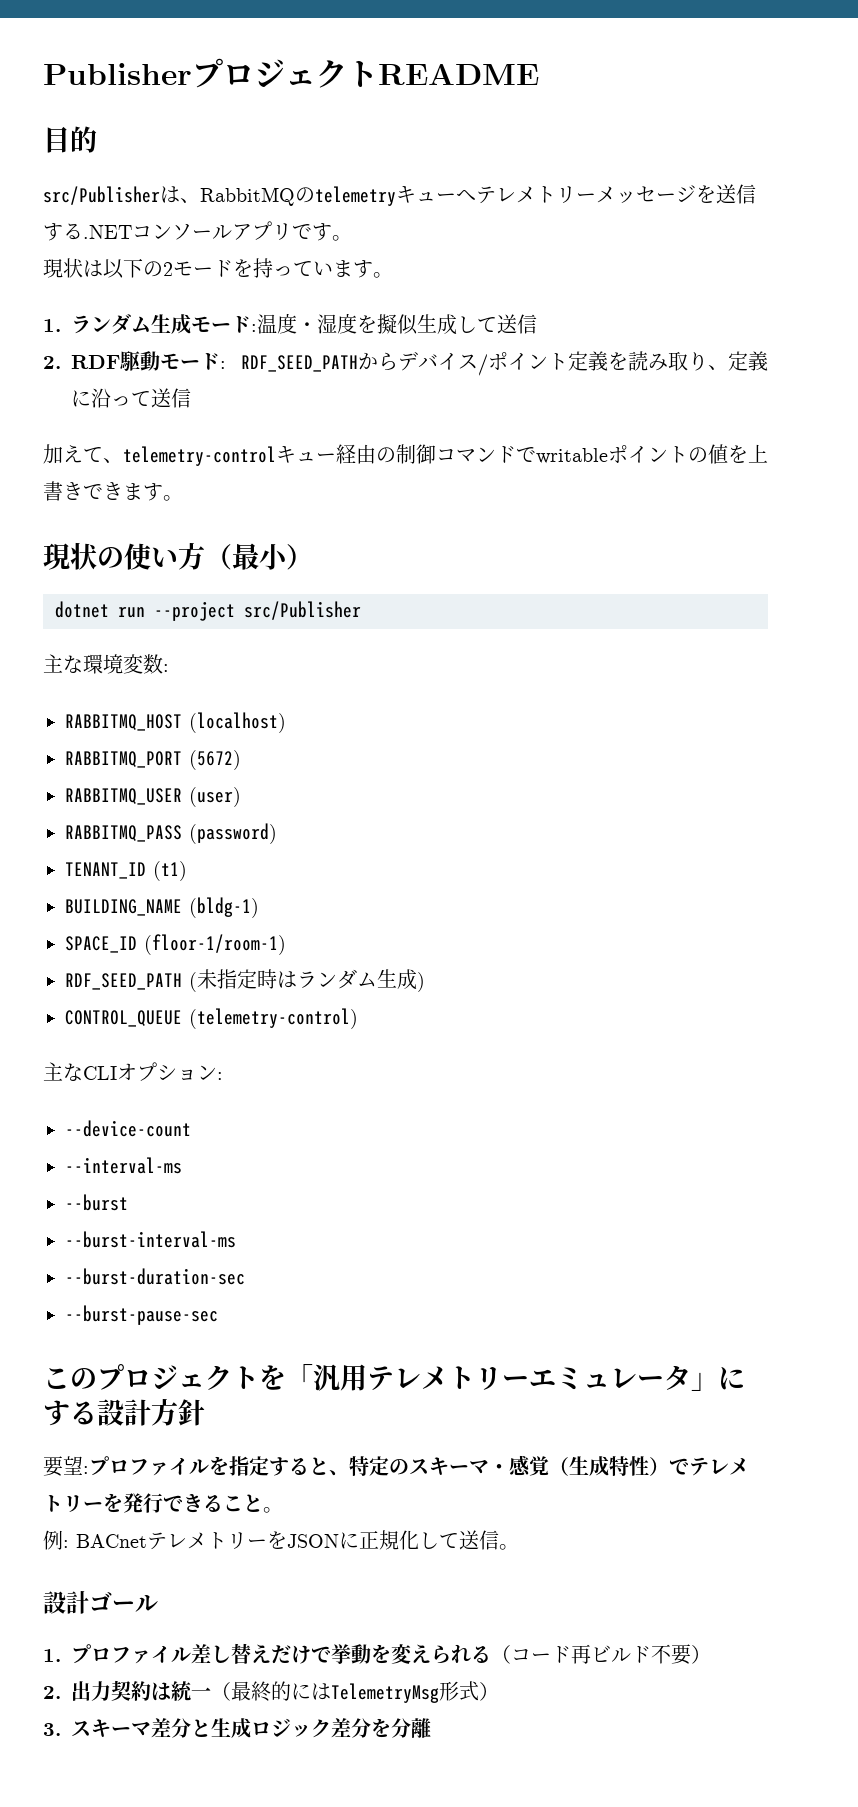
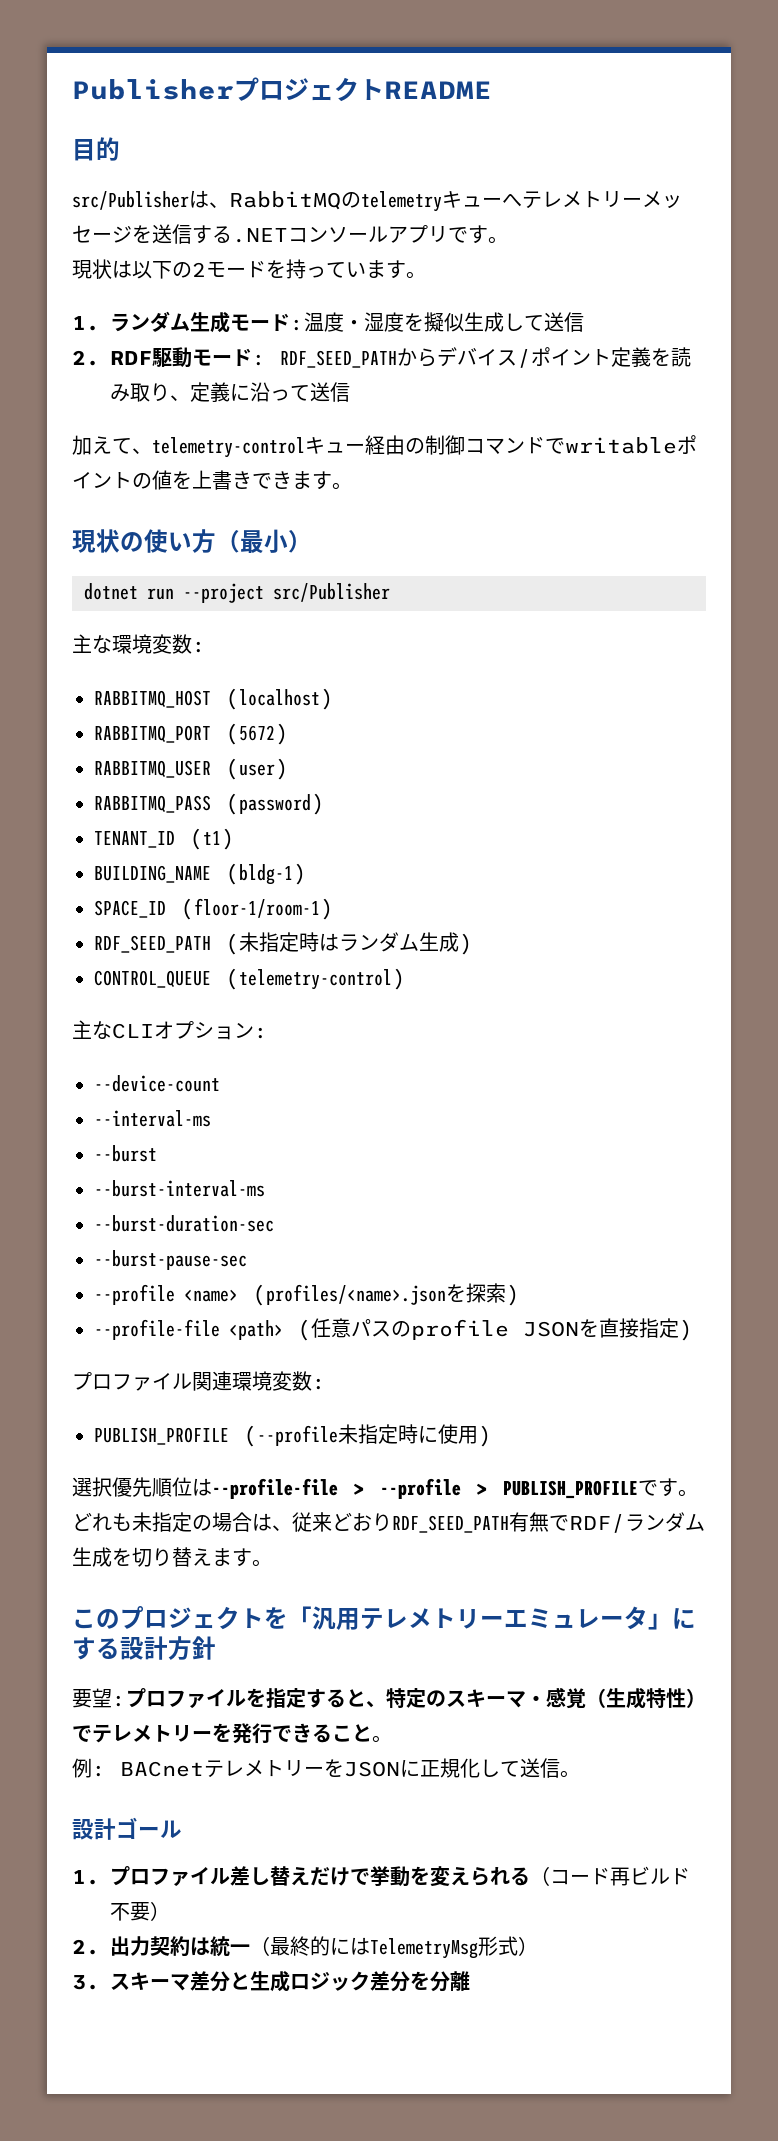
+ --profile <name> (profiles/<name>.jsonを探索)
+ --profile-file <path> (任意パスのprofile JSONを直接指定)
+ プロファイル関連環境変数:
+ PUBLISH_PROFILE (--profile未指定時に使用)
+ 選択優先順位は--profile-file > --profile > PUBLISH_PROFILEです。どれも未指定の場合は、従来どおりRDF_SEED_PATH有無でRDF/ランダム生成を切り替えます。

